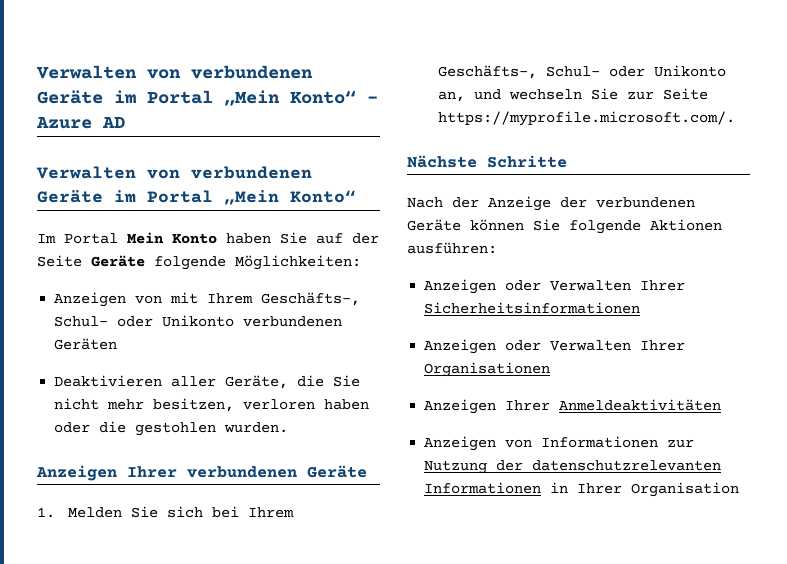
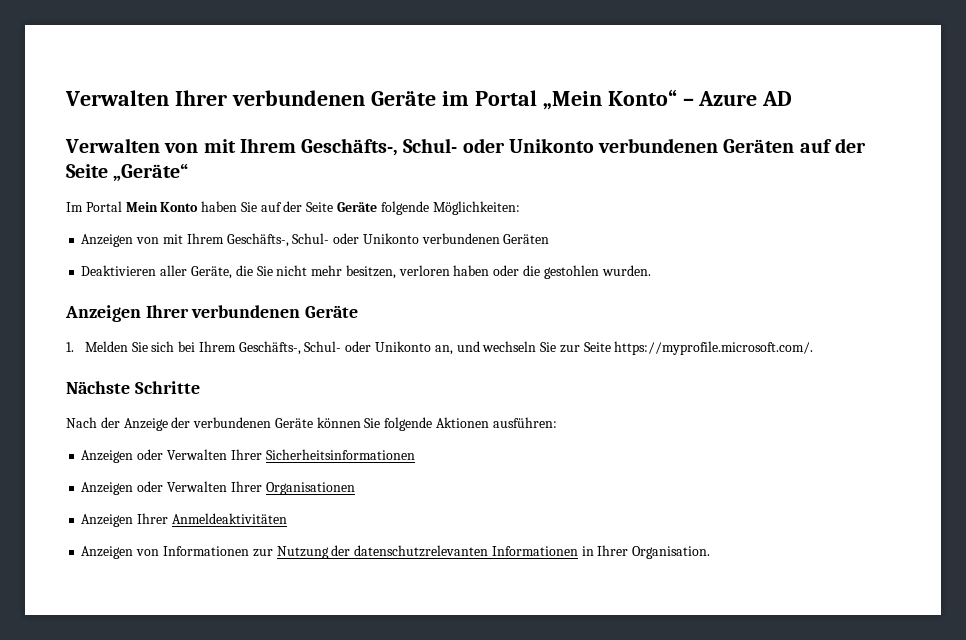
- Verwalten von verbundenen Geräte im Portal „Mein Konto“ – Azure AD
- Verwalten von verbundenen Geräte im Portal „Mein Konto“
+ Verwalten Ihrer verbundenen Geräte im Portal „Mein Konto“ – Azure AD
+ Verwalten von mit Ihrem Geschäfts-, Schul- oder Unikonto verbundenen Geräten auf der Seite „Geräte“
- Anzeigen von Informationen zur Nutzung der datenschutzrelevanten Informationen in Ihrer Organisation
+ Anzeigen von Informationen zur Nutzung der datenschutzrelevanten Informationen in Ihrer Organisation.

